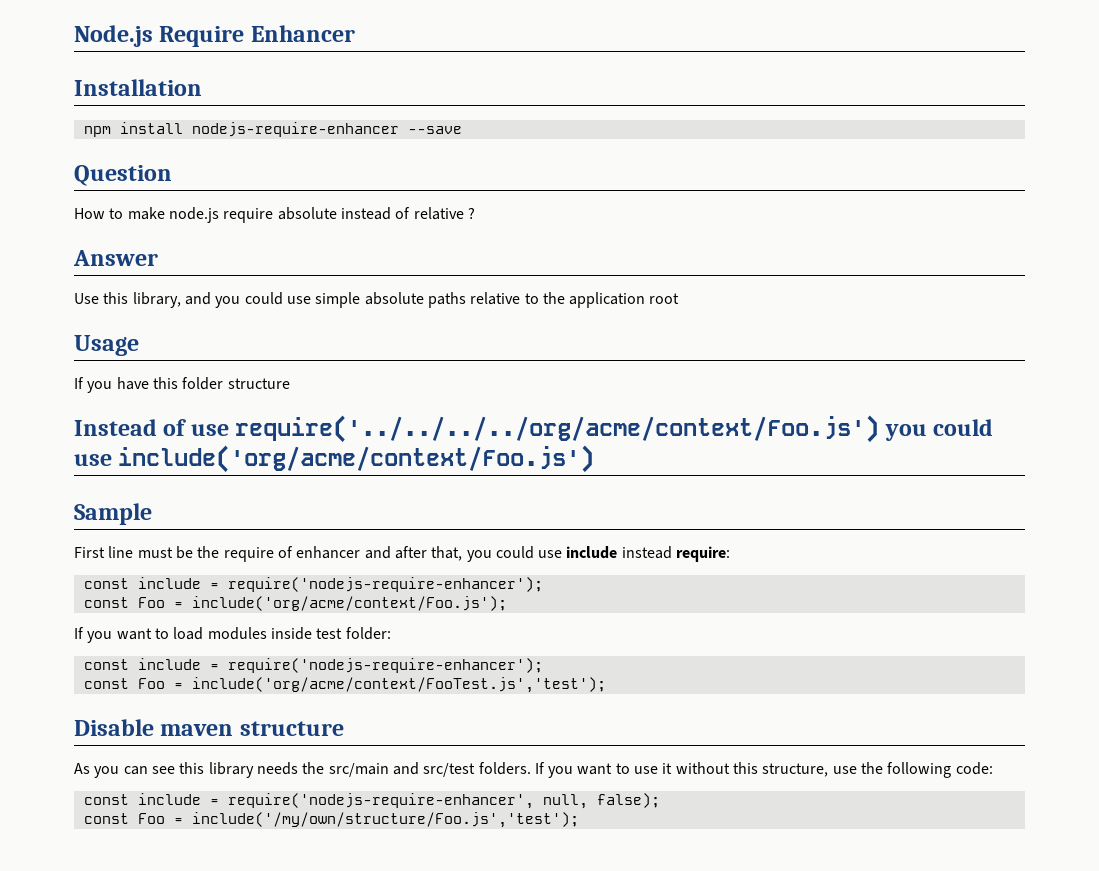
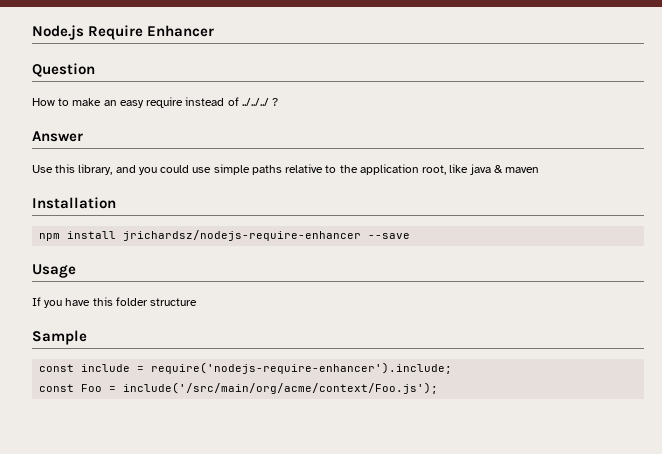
- Installation
- npm install nodejs-require-enhancer --save
- How to make node.js require absolute instead of relative ?
+ How to make an easy require instead of ../../../ ?
- Use this library, and you could use simple absolute paths relative to the application root
+ Use this library, and you could use simple paths relative to the application root, like java & maven
+ Installation
+ npm install jrichardsz/nodejs-require-enhancer --save
- Instead of use require('../../../../org/acme/context/Foo.js') you could use include('org/acme/context/Foo.js')
  Sample
- First line must be the require of enhancer and after that, you could use include instead require:
- const include = require('nodejs-require-enhancer');
- const Foo = include('org/acme/context/Foo.js');
- If you want to load modules inside test folder:
- const include = require('nodejs-require-enhancer');
- const Foo = include('org/acme/context/FooTest.js','test');
- Disable maven structure
- As you can see this library needs the src/main and src/test folders. If you want to use it without this structure, use the following code:
- const include = require('nodejs-require-enhancer', null, false);
- const Foo = include('/my/own/structure/Foo.js','test');
+ const include = require('nodejs-require-enhancer').include;
+ const Foo = include('/src/main/org/acme/context/Foo.js');

